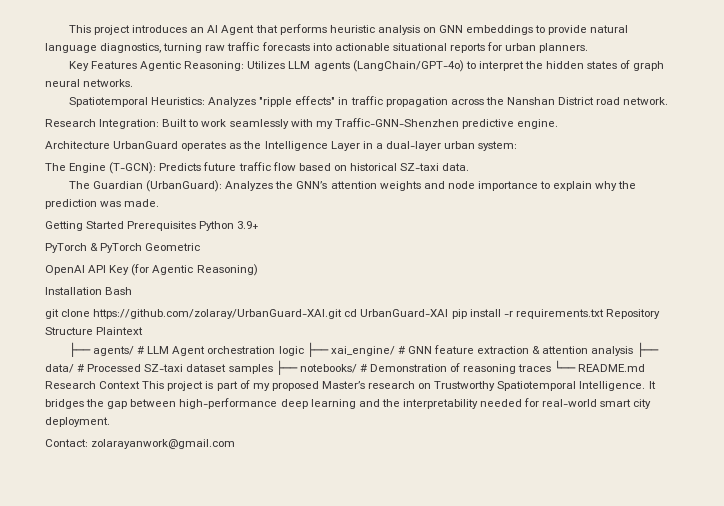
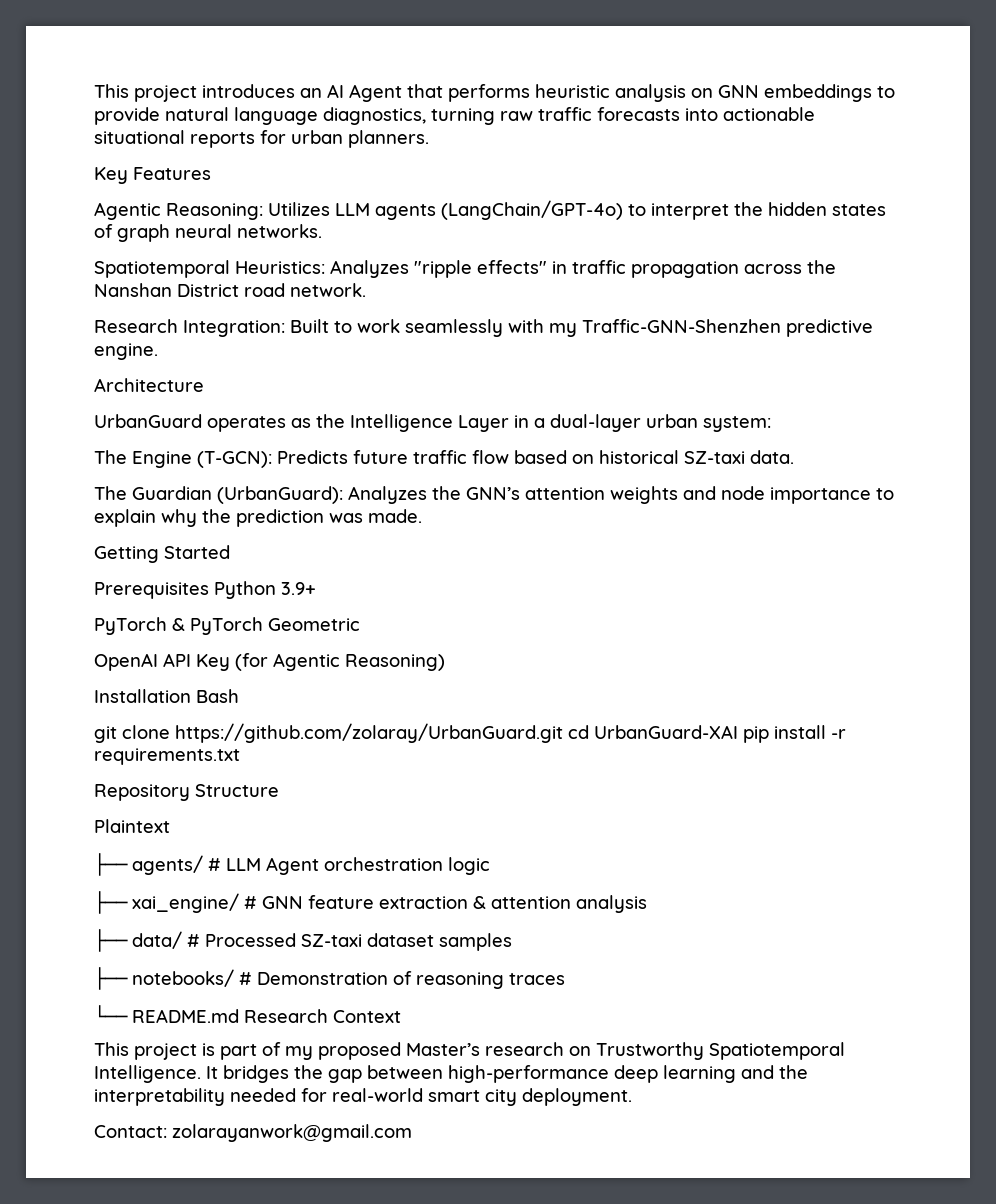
- Key Features Agentic Reasoning: Utilizes LLM agents (LangChain/GPT-4o) to interpret the hidden states of graph neural networks.
+ Key Features
+ Agentic Reasoning: Utilizes LLM agents (LangChain/GPT-4o) to interpret the hidden states of graph neural networks.
- Architecture UrbanGuard operates as the Intelligence Layer in a dual-layer urban system:
+ Architecture
+ UrbanGuard operates as the Intelligence Layer in a dual-layer urban system:
- Getting Started Prerequisites Python 3.9+
+ Getting Started
+ Prerequisites Python 3.9+
- git clone https://github.com/zolaray/UrbanGuard-XAI.git cd UrbanGuard-XAI pip install -r requirements.txt Repository Structure Plaintext
+ git clone https://github.com/zolaray/UrbanGuard.git cd UrbanGuard-XAI pip install -r requirements.txt
+ Repository Structure
+ Plaintext
- ├── agents/ # LLM Agent orchestration logic ├── xai_engine/ # GNN feature extraction & attention analysis ├── data/ # Processed SZ-taxi dataset samples ├── notebooks/ # Demonstration of reasoning traces └── README.md Research Context This project is part of my proposed Master’s research on Trustworthy Spatiotemporal Intelligence.
+ ├── agents/ # LLM Agent orchestration logic
+ ├── xai_engine/ # GNN feature extraction & attention analysis
+ ├── data/ # Processed SZ-taxi dataset samples
+ ├── notebooks/ # Demonstration of reasoning traces
+ └── README.md Research Context
+ This project is part of my proposed Master’s research on Trustworthy Spatiotemporal Intelligence.

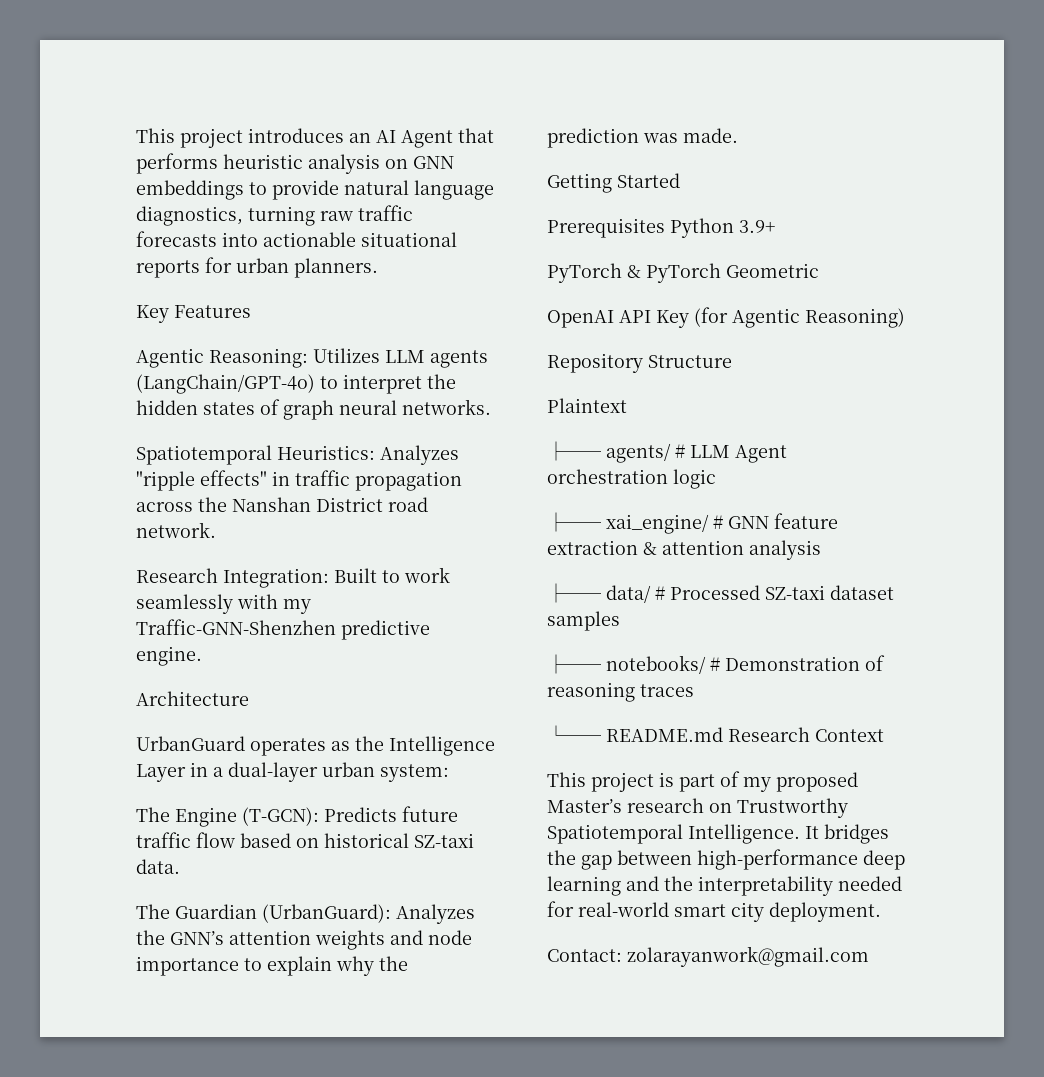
- Installation Bash
- git clone https://github.com/zolaray/UrbanGuard.git cd UrbanGuard-XAI pip install -r requirements.txt

